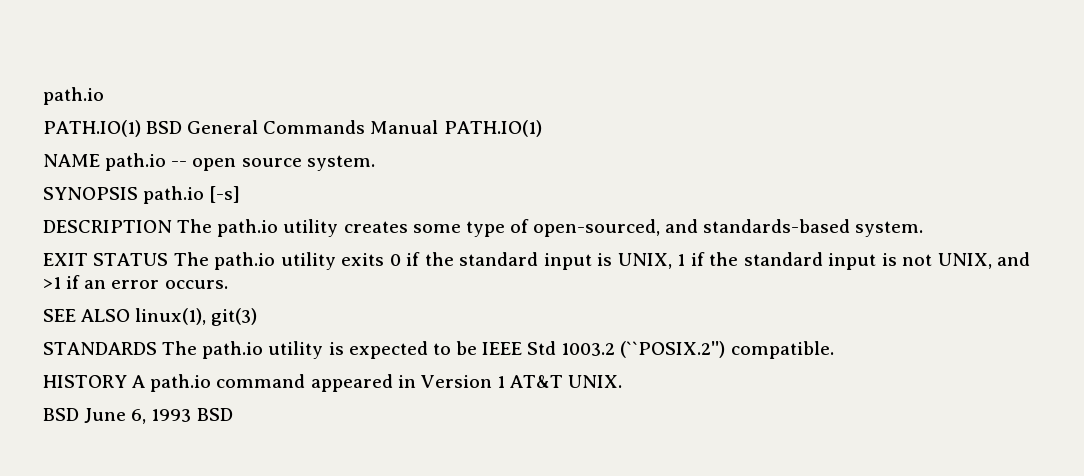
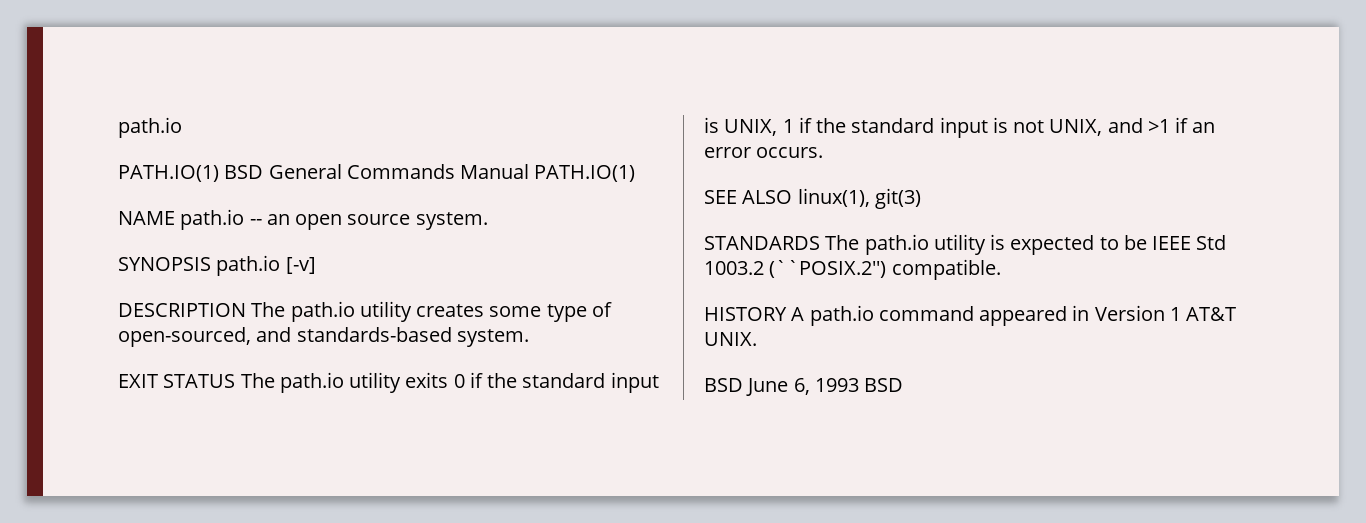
- NAME path.io -- open source system.
+ NAME path.io -- an open source system.
- SYNOPSIS path.io [-s]
+ SYNOPSIS path.io [-v]

